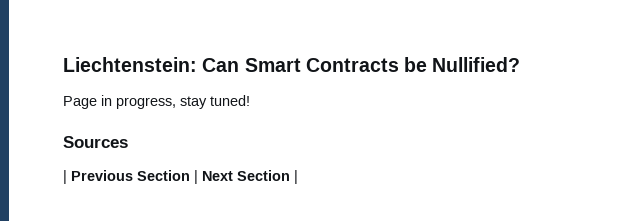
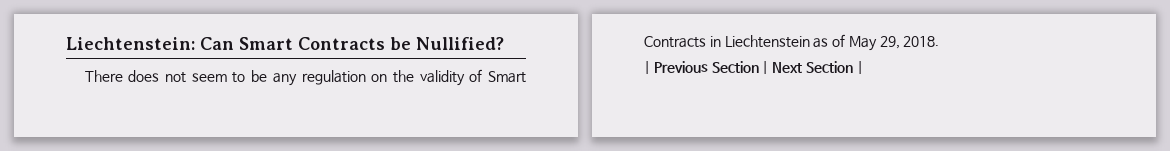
- Page in progress, stay tuned!
- Sources
+ There does not seem to be any regulation on the validity of Smart Contracts in Liechtenstein as of May 29, 2018.

